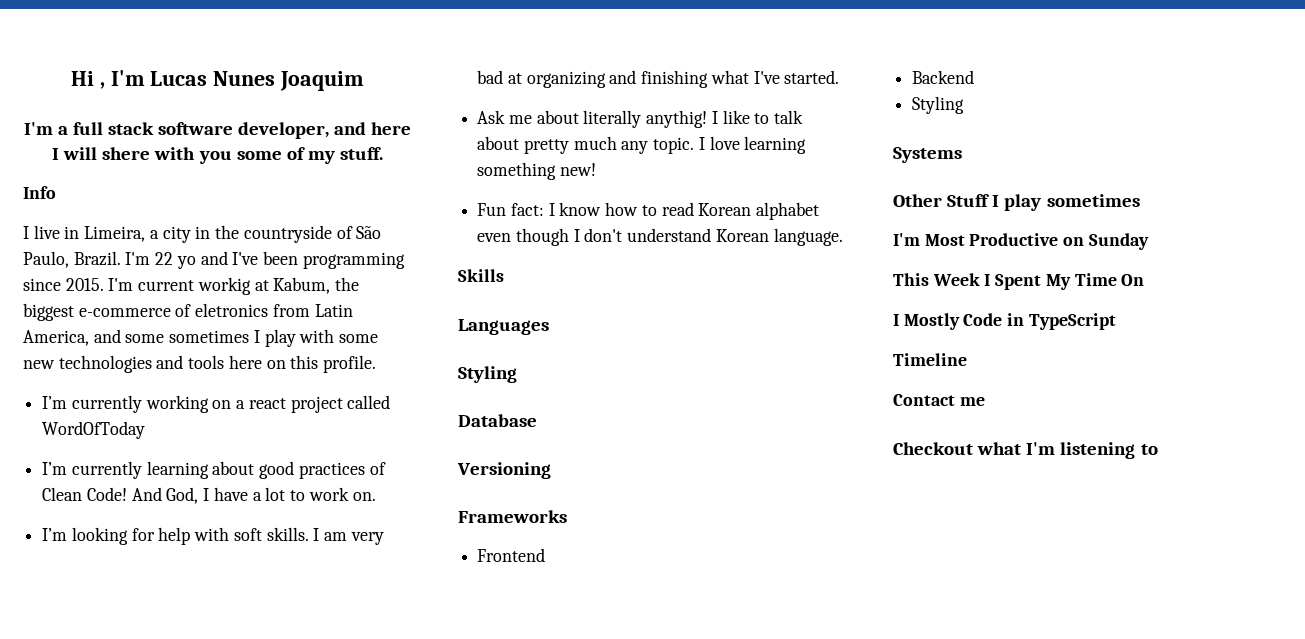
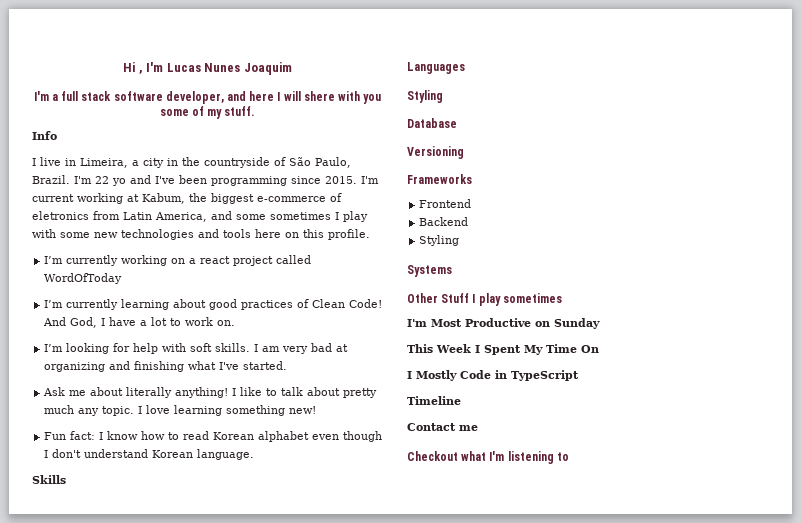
- I'm current workig at Kabum, the biggest e-commerce of eletronics from Latin America, and some sometimes I play with some new technologies and tools here on this profile.
+ I'm current working at Kabum, the biggest e-commerce of eletronics from Latin America, and some sometimes I play with some new technologies and tools here on this profile.
- Ask me about literally anythig!
+ Ask me about literally anything!

